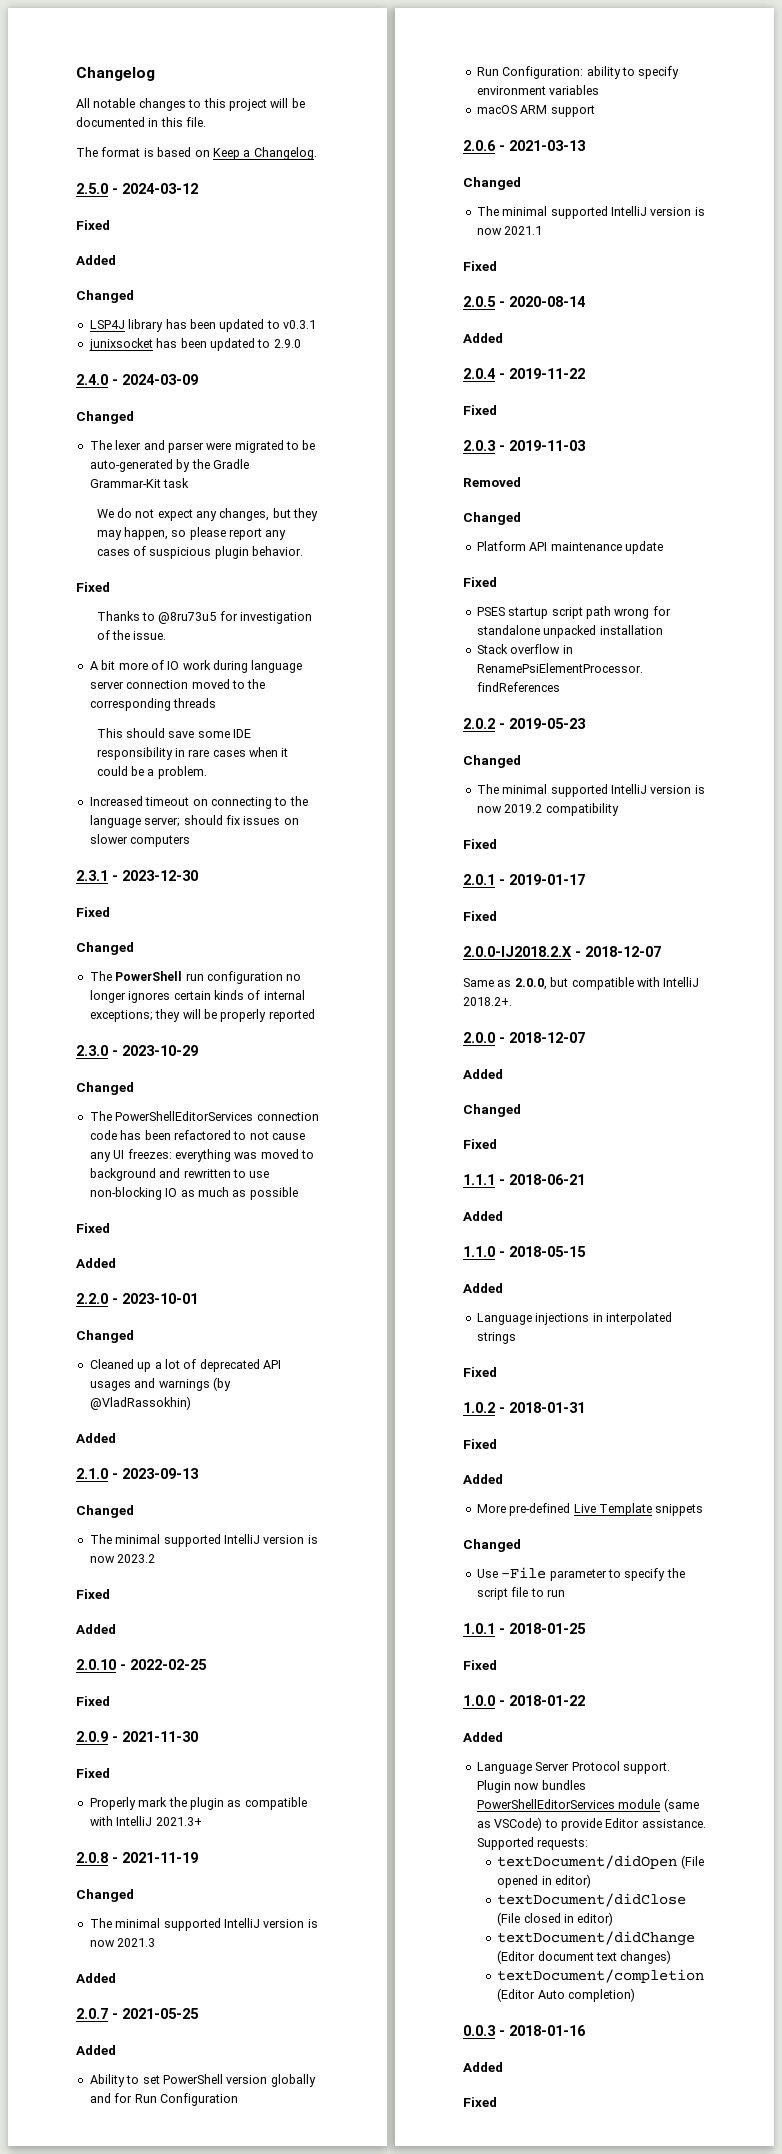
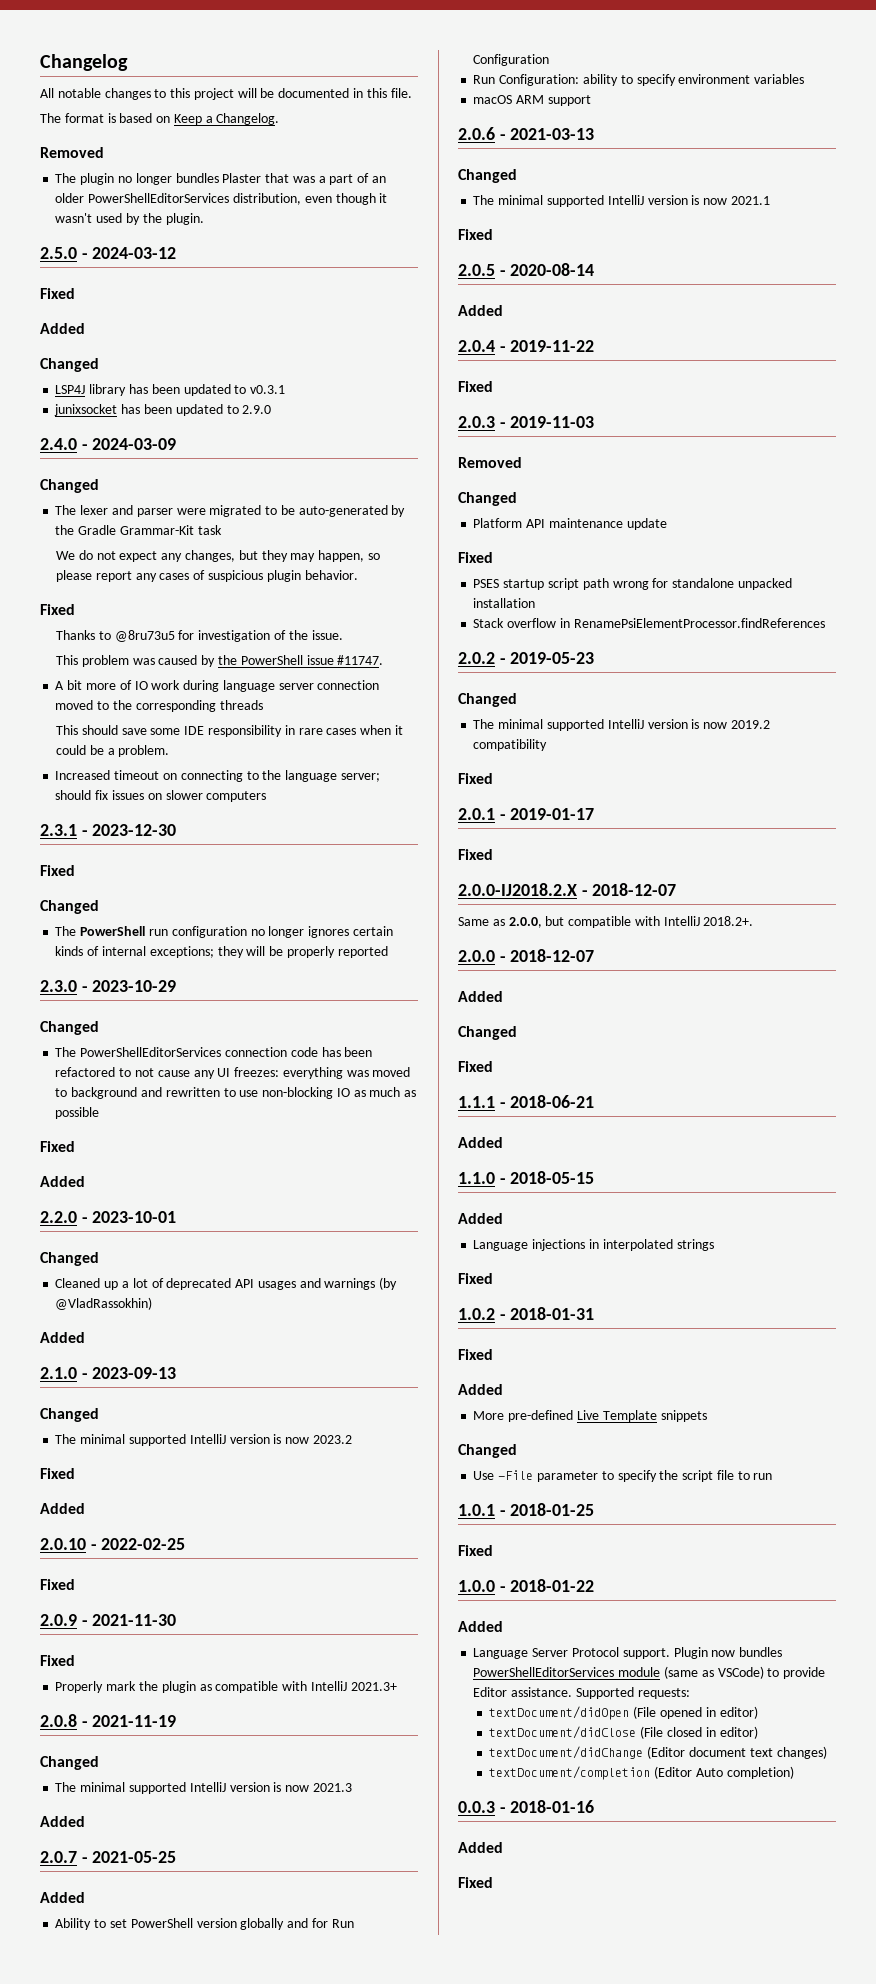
  The format is based on Keep a Changelog.
+ Removed
+ The plugin no longer bundles Plaster that was a part of an older PowerShellEditorServices distribution, even though it wasn't used by the plugin.
+ This problem was caused by the PowerShell issue #11747.

